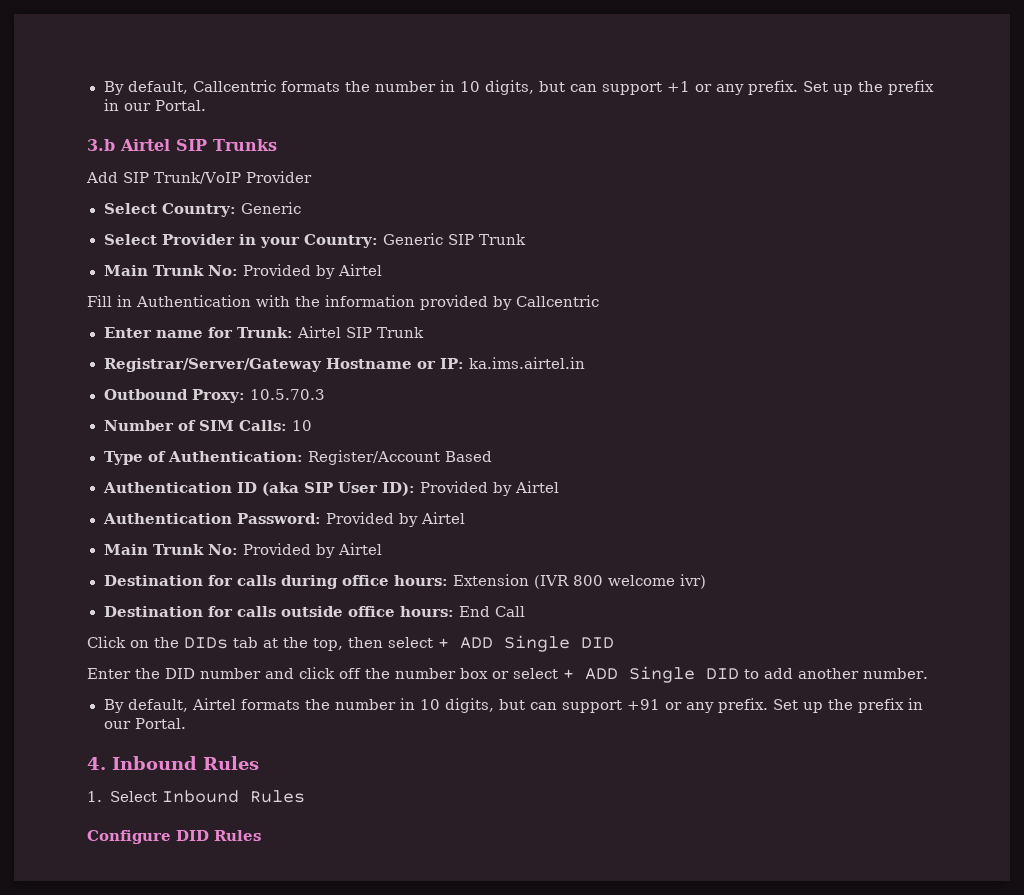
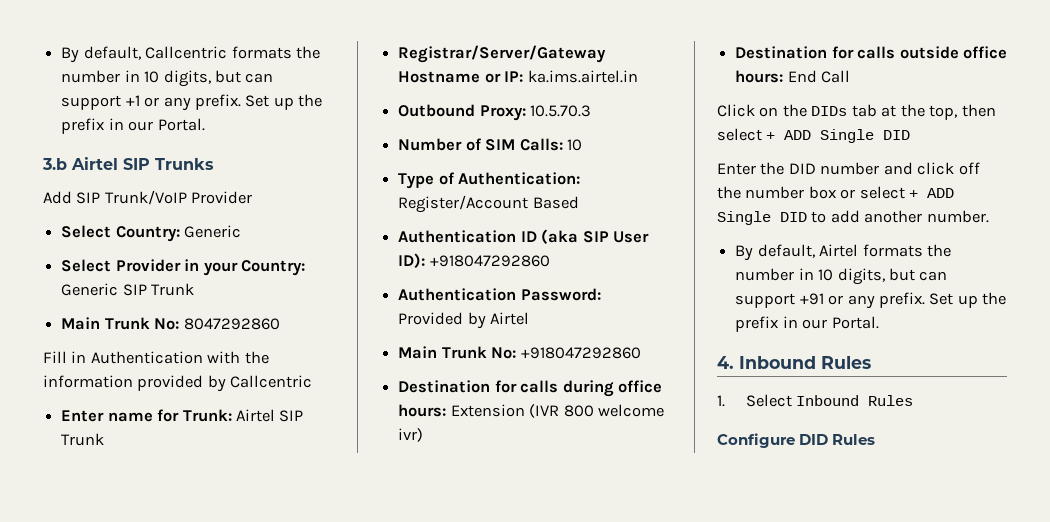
  Select Provider in your Country: Generic SIP Trunk
- Main Trunk No: Provided by Airtel
+ Main Trunk No: 8047292860
- Authentication ID (aka SIP User ID): Provided by Airtel
+ Authentication ID (aka SIP User ID): +918047292860
  Authentication Password: Provided by Airtel
- Main Trunk No: Provided by Airtel
+ Main Trunk No: +918047292860

